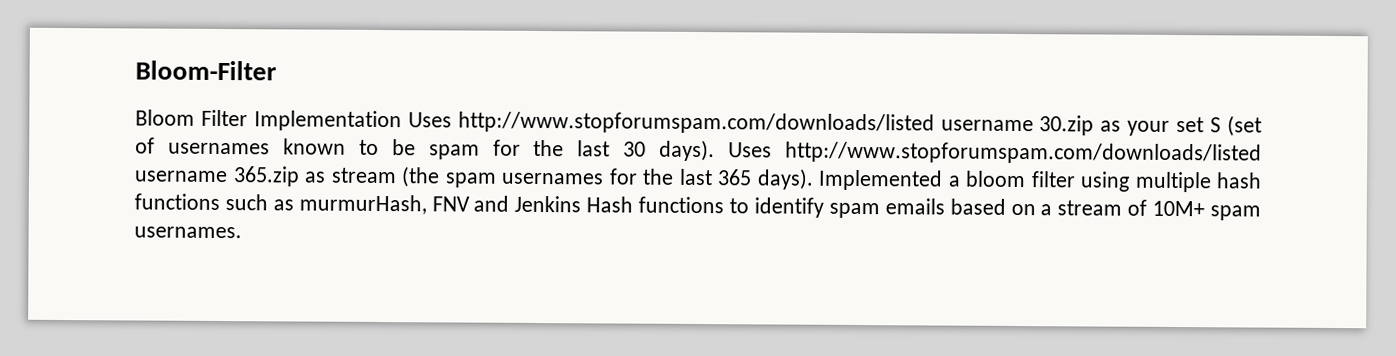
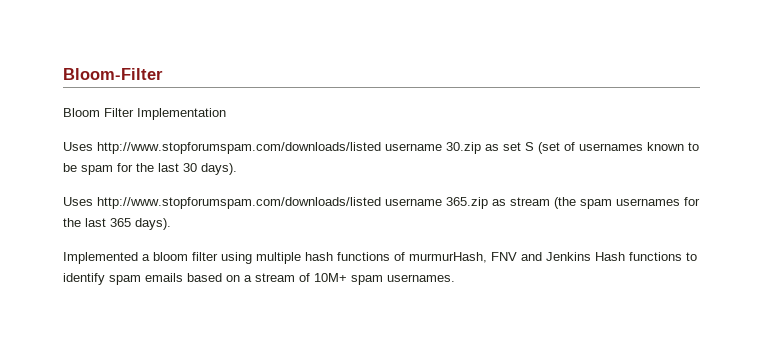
- Bloom Filter Implementation Uses http://www.stopforumspam.com/downloads/listed username 30.zip as your set S (set of usernames known to be spam for the last 30 days). Uses http://www.stopforumspam.com/downloads/listed username 365.zip as stream (the spam usernames for the last 365 days). Implemented a bloom filter using multiple hash functions such as murmurHash, FNV and Jenkins Hash functions to identify spam emails based on a stream of 10M+ spam usernames.
+ Bloom Filter Implementation
+ Uses http://www.stopforumspam.com/downloads/listed username 30.zip as set S (set of usernames known to be spam for the last 30 days).
+ Uses http://www.stopforumspam.com/downloads/listed username 365.zip as stream (the spam usernames for the last 365 days).
+ Implemented a bloom filter using multiple hash functions of murmurHash, FNV and Jenkins Hash functions to identify spam emails based on a stream of 10M+ spam usernames.

